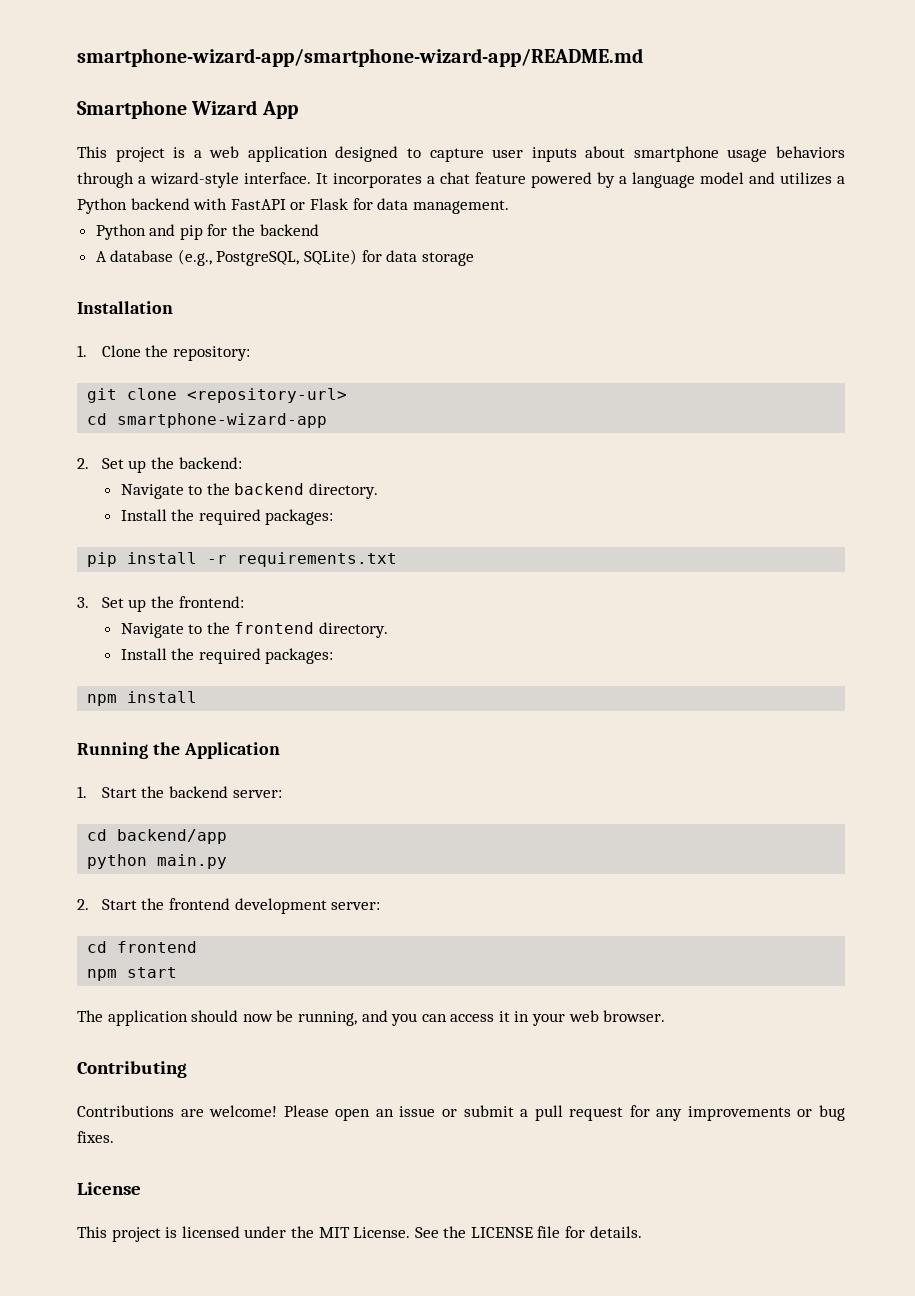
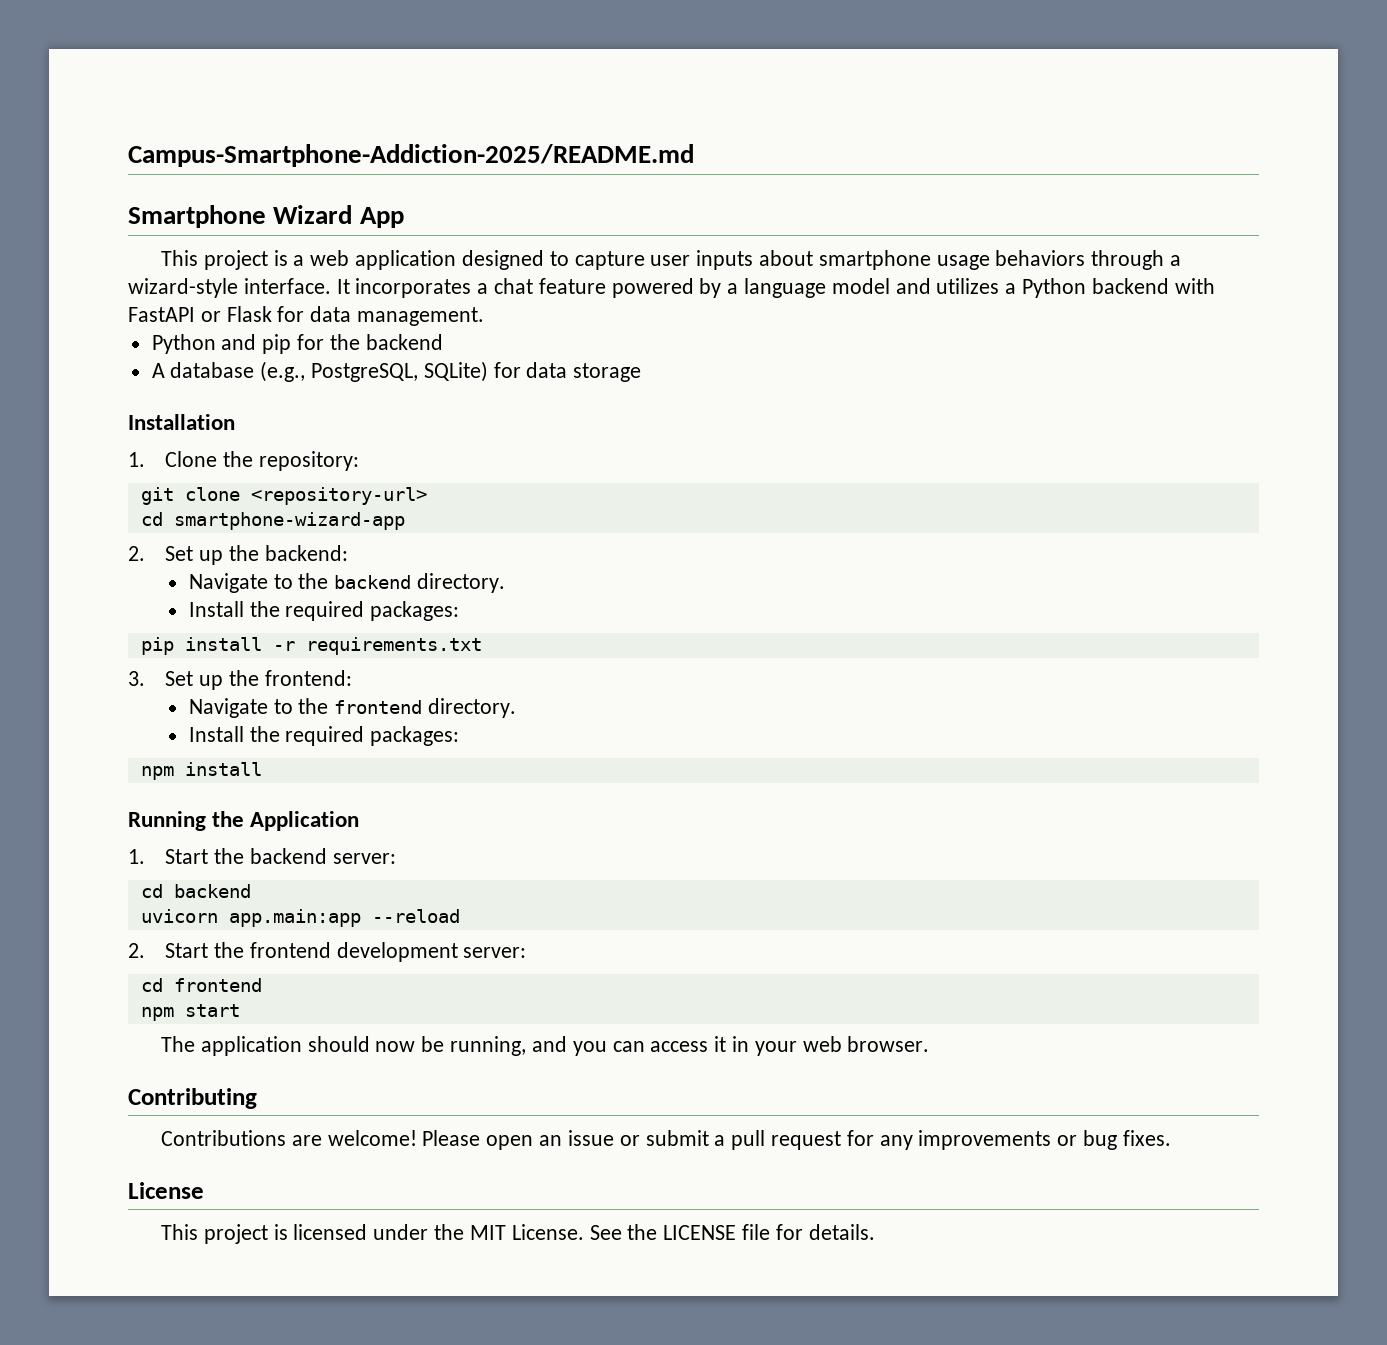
- smartphone-wizard-app/smartphone-wizard-app/README.md
+ Campus-Smartphone-Addiction-2025/README.md
- cd backend/app
- python main.py
+ cd backend
+ uvicorn app.main:app --reload

